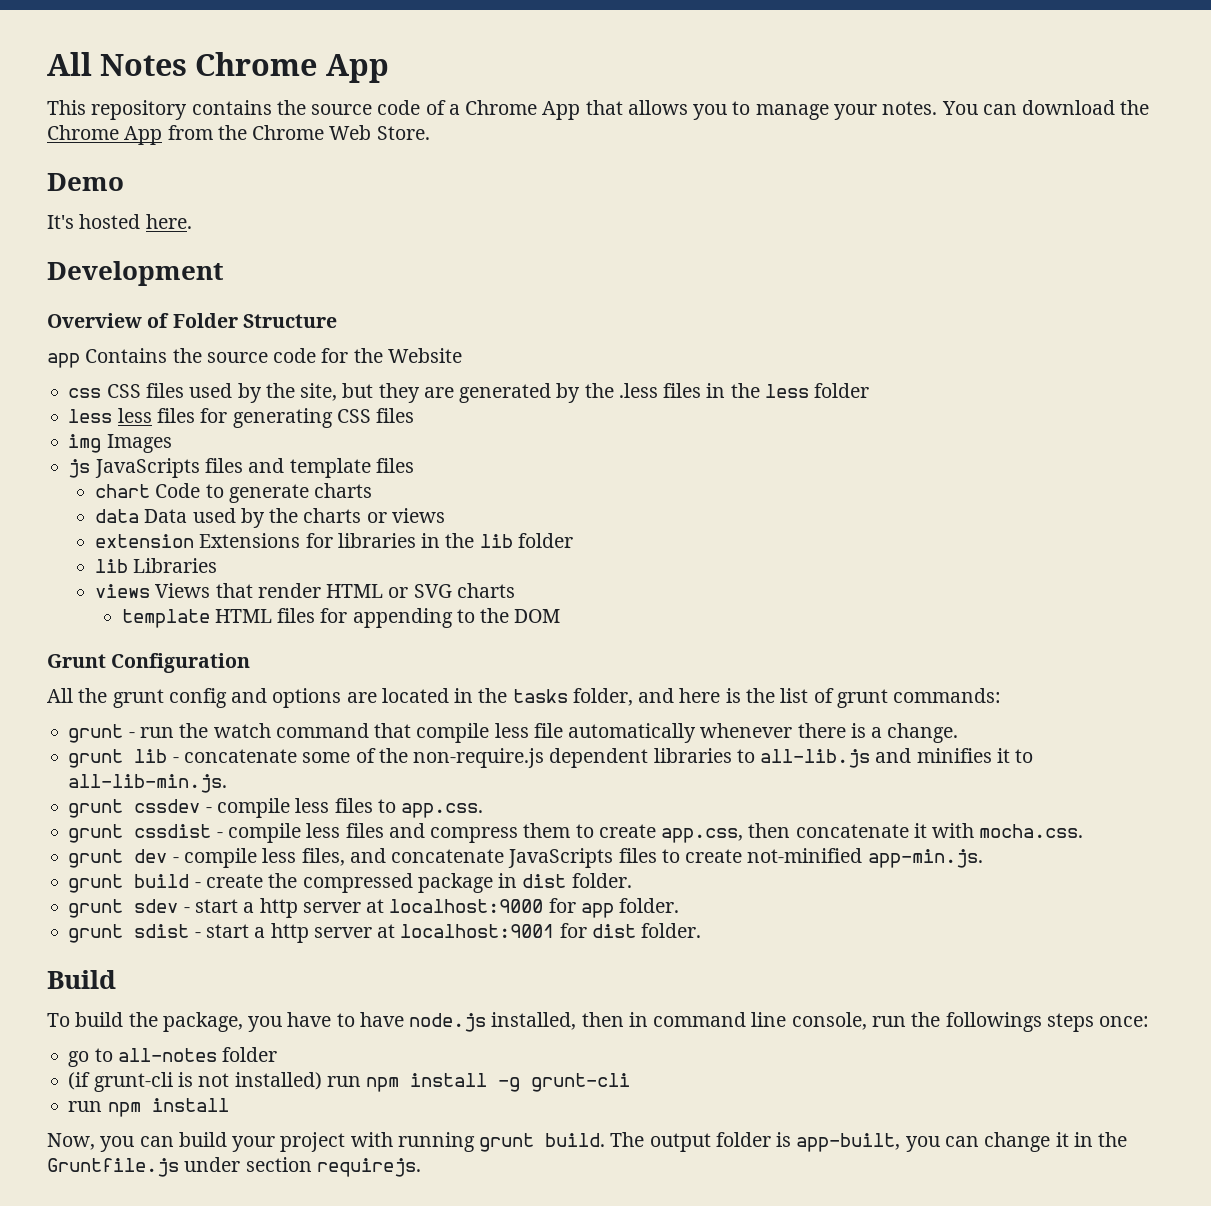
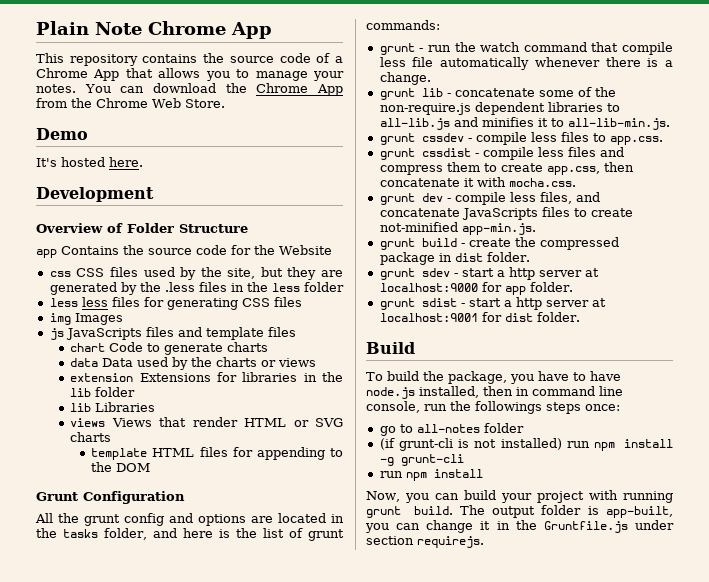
- All Notes Chrome App
+ Plain Note Chrome App

